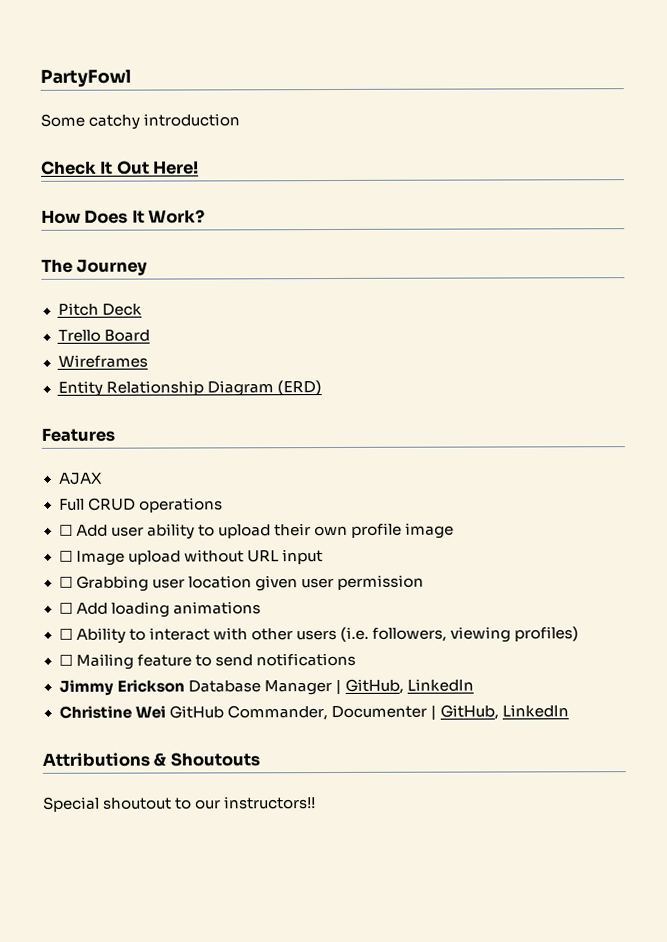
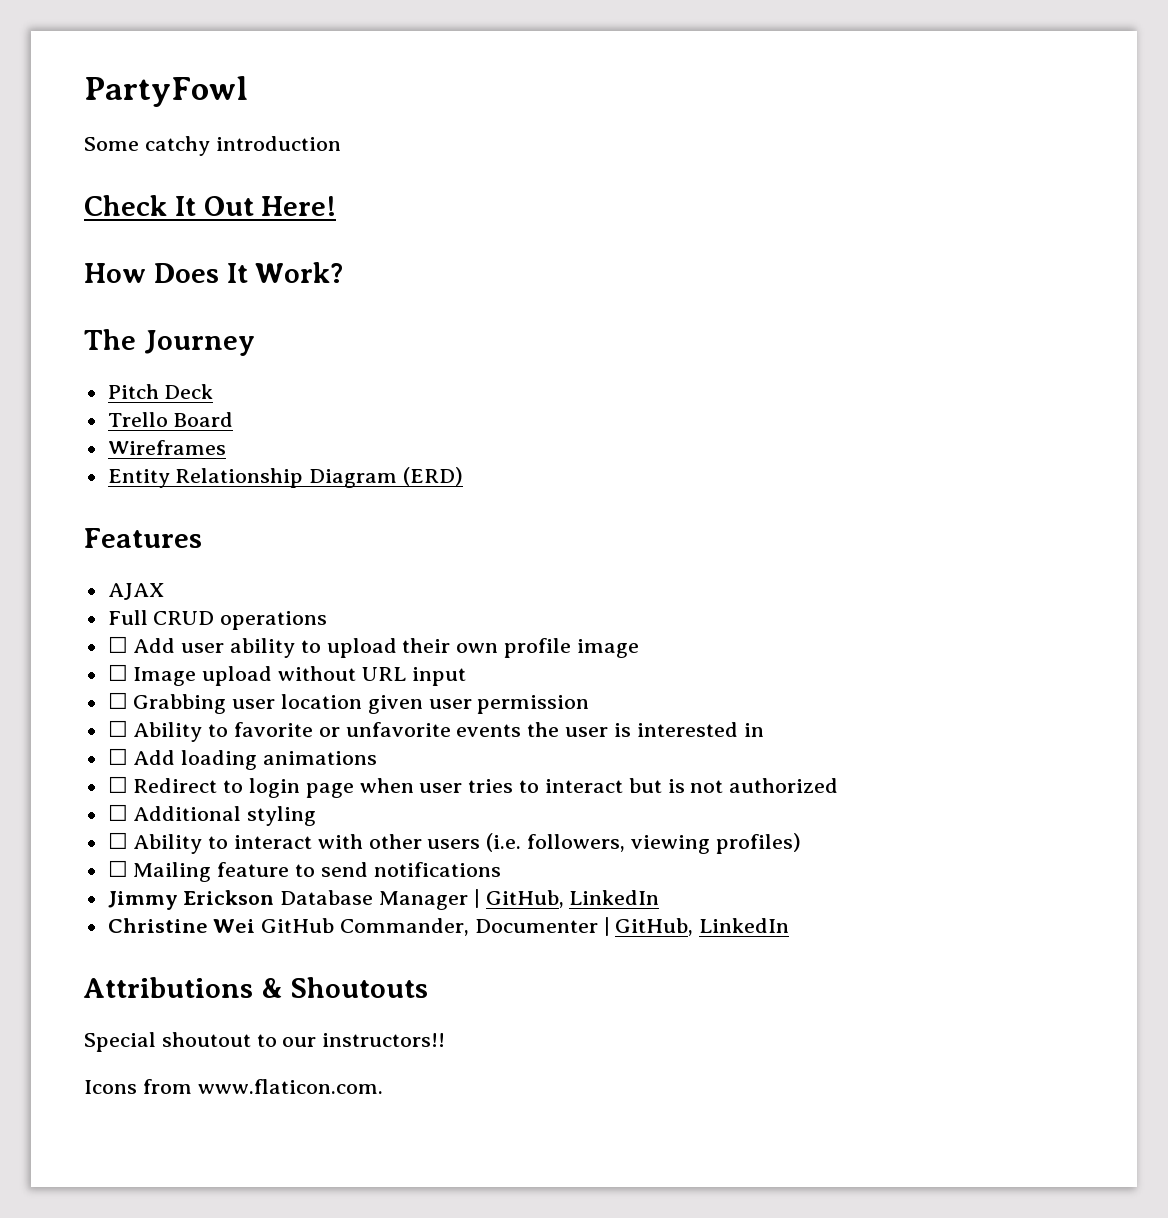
+ ☐ Ability to favorite or unfavorite events the user is interested in
  ☐ Add loading animations
+ ☐ Redirect to login page when user tries to interact but is not authorized
+ ☐ Additional styling
+ Icons from www.flaticon.com.

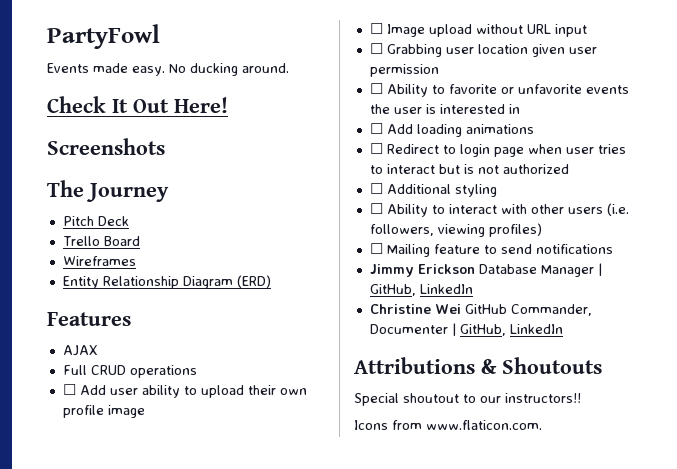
- Some catchy introduction
+ Events made easy. No ducking around.
- How Does It Work?
+ Screenshots

